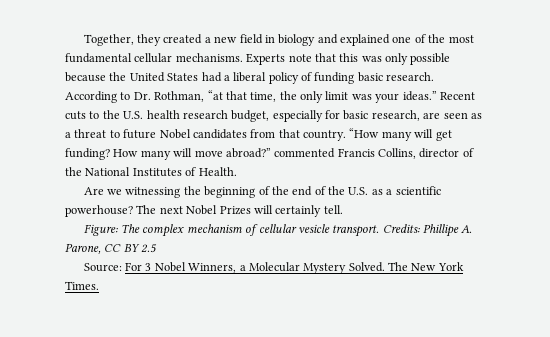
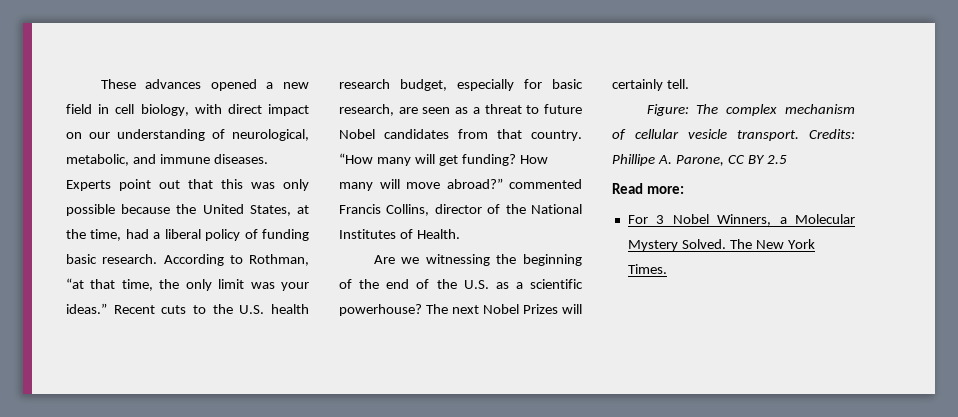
- Together, they created a new field in biology and explained one of the most fundamental cellular mechanisms. Experts note that this was only possible because the United States had a liberal policy of funding basic research.
+ These advances opened a new field in cell biology, with direct impact on our understanding of neurological, metabolic, and immune diseases. Experts point out that this was only possible because the United States, at the time, had a liberal policy of funding basic research.
- According to Dr. Rothman, “at that time, the only limit was your ideas.”
+ According to Rothman, “at that time, the only limit was your ideas.”
- Source: For 3 Nobel Winners, a Molecular Mystery Solved.
+ Read more:
+ For 3 Nobel Winners, a Molecular Mystery Solved.

